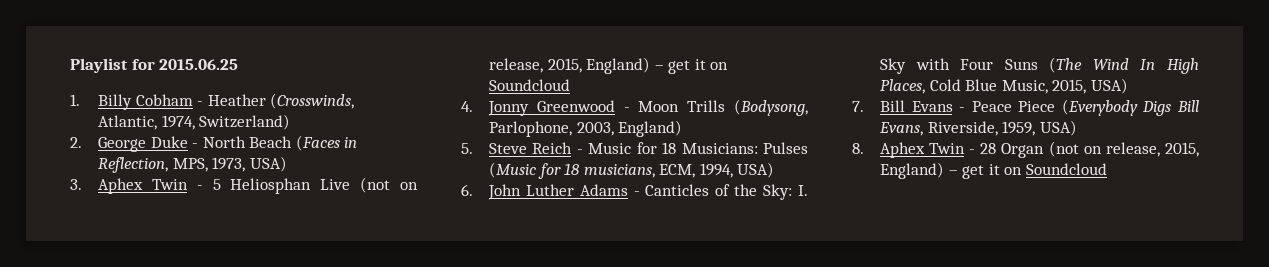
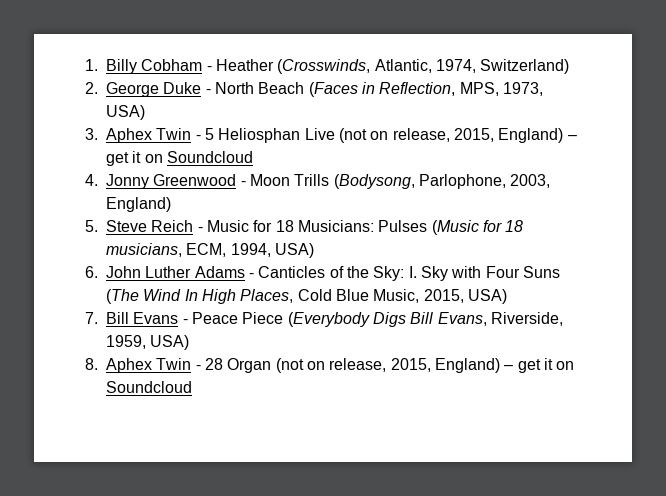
- Playlist for 2015.06.25

